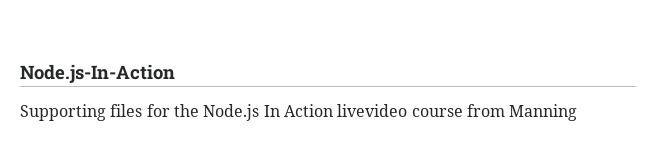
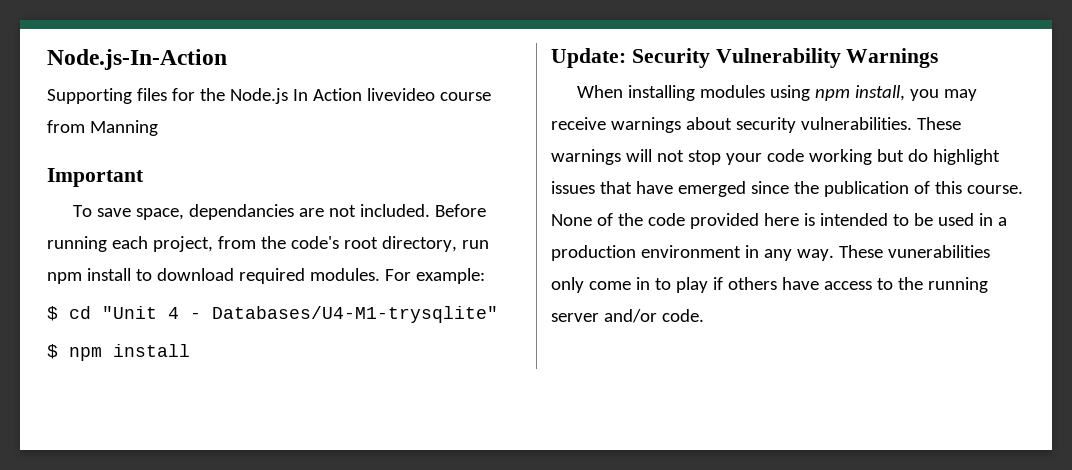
+ Important
+ To save space, dependancies are not included. Before running each project, from the code's root directory, run npm install to download required modules. For example:
+ $ cd "Unit 4 - Databases/U4-M1-trysqlite"
+ $ npm install
+ Update: Security Vulnerability Warnings
+ When installing modules using npm install, you may receive warnings about security vulnerabilities. These warnings will not stop your code working but do highlight issues that have emerged since the publication of this course. None of the code provided here is intended to be used in a production environment in any way. These vunerabilities only come in to play if others have access to the running server and/or code.

